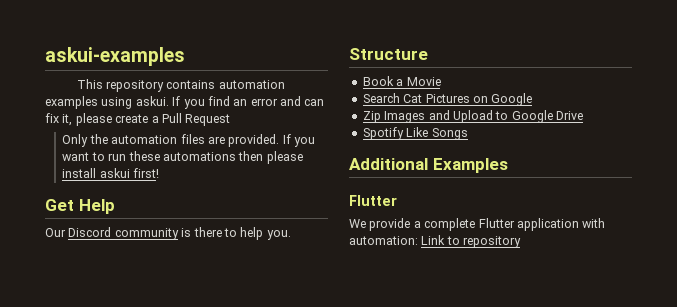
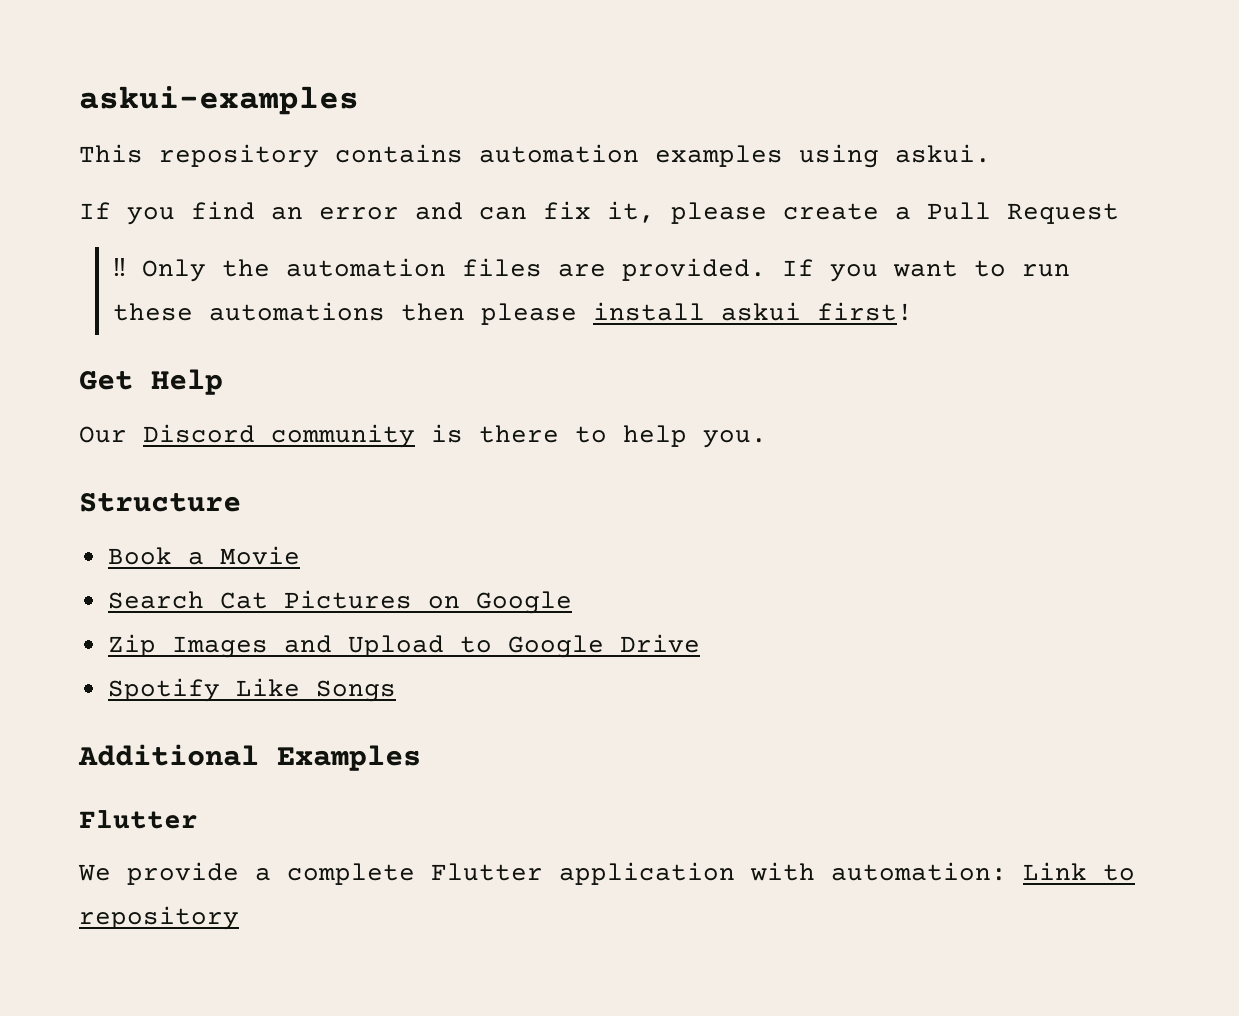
- This repository contains automation examples using askui. If you find an error and can fix it, please create a Pull Request
+ This repository contains automation examples using askui.
+ If you find an error and can fix it, please create a Pull Request
- Only the automation files are provided.
+ ‼ Only the automation files are provided.

